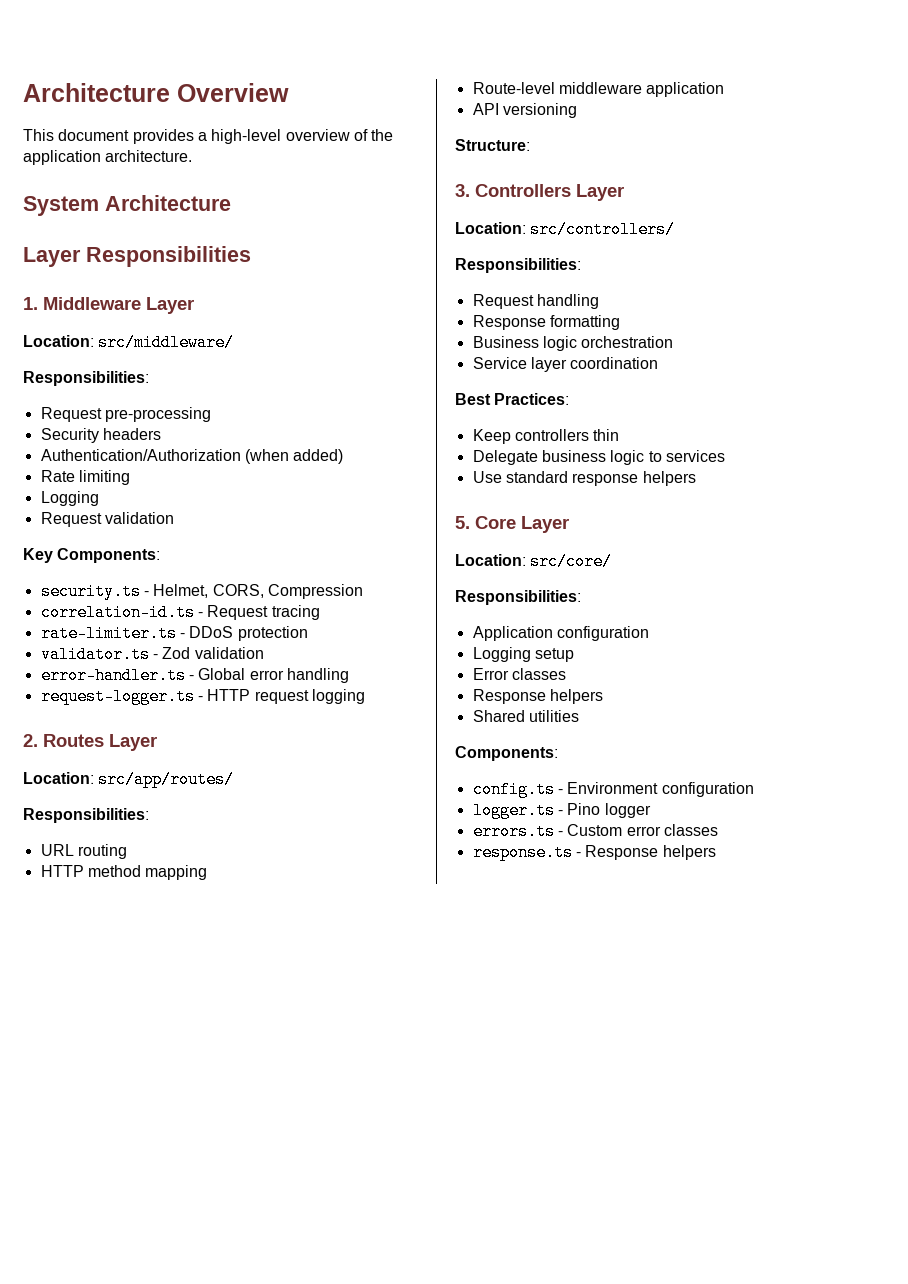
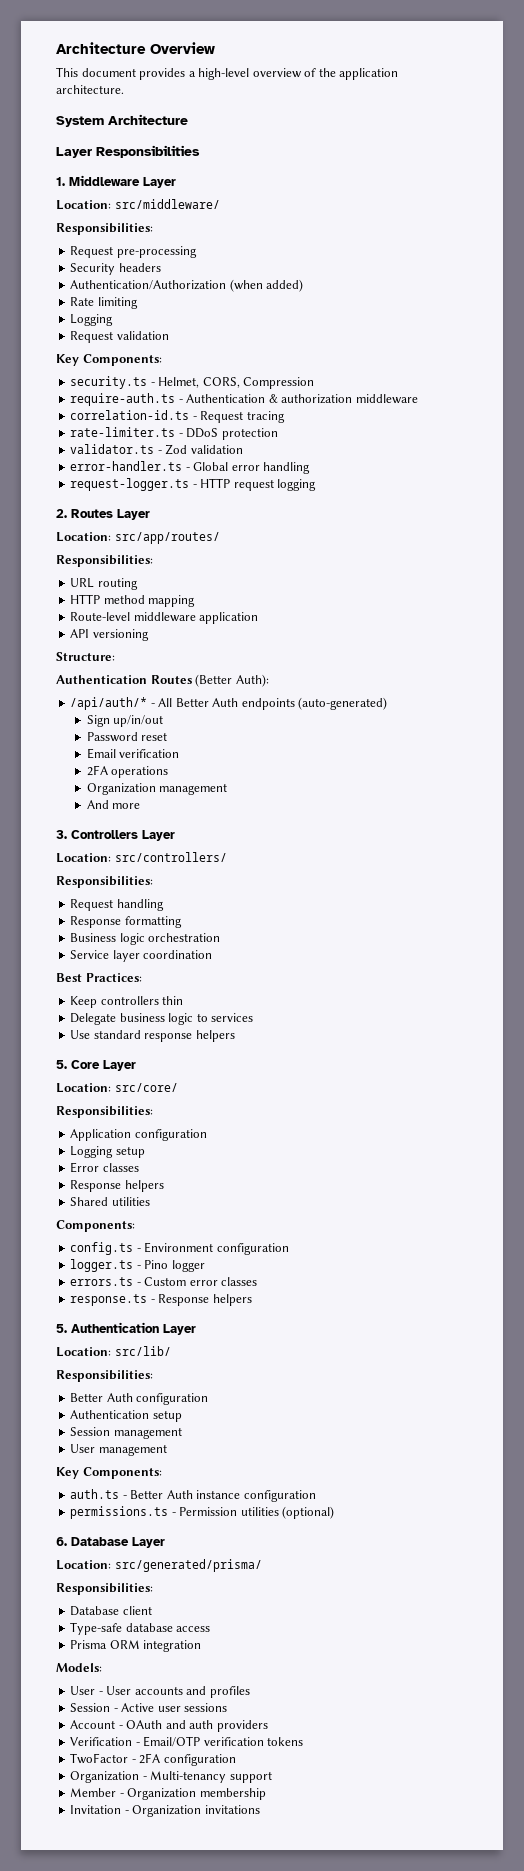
+ require-auth.ts - Authentication & authorization middleware
+ Authentication Routes (Better Auth):
+ /api/auth/* - All Better Auth endpoints (auto-generated)
+ Sign up/in/out
+ Password reset
+ Email verification
+ 2FA operations
+ Organization management
+ And more
+ 5. Authentication Layer
+ Location: src/lib/
+ Responsibilities:
+ Better Auth configuration
+ Authentication setup
+ Session management
+ User management
+ Key Components:
+ auth.ts - Better Auth instance configuration
+ permissions.ts - Permission utilities (optional)
+ 6. Database Layer
+ Location: src/generated/prisma/
+ Responsibilities:
+ Database client
+ Type-safe database access
+ Prisma ORM integration
+ Models:
+ User - User accounts and profiles
+ Session - Active user sessions
+ Account - OAuth and auth providers
+ Verification - Email/OTP verification tokens
+ TwoFactor - 2FA configuration
+ Organization - Multi-tenancy support
+ Member - Organization membership
+ Invitation - Organization invitations

